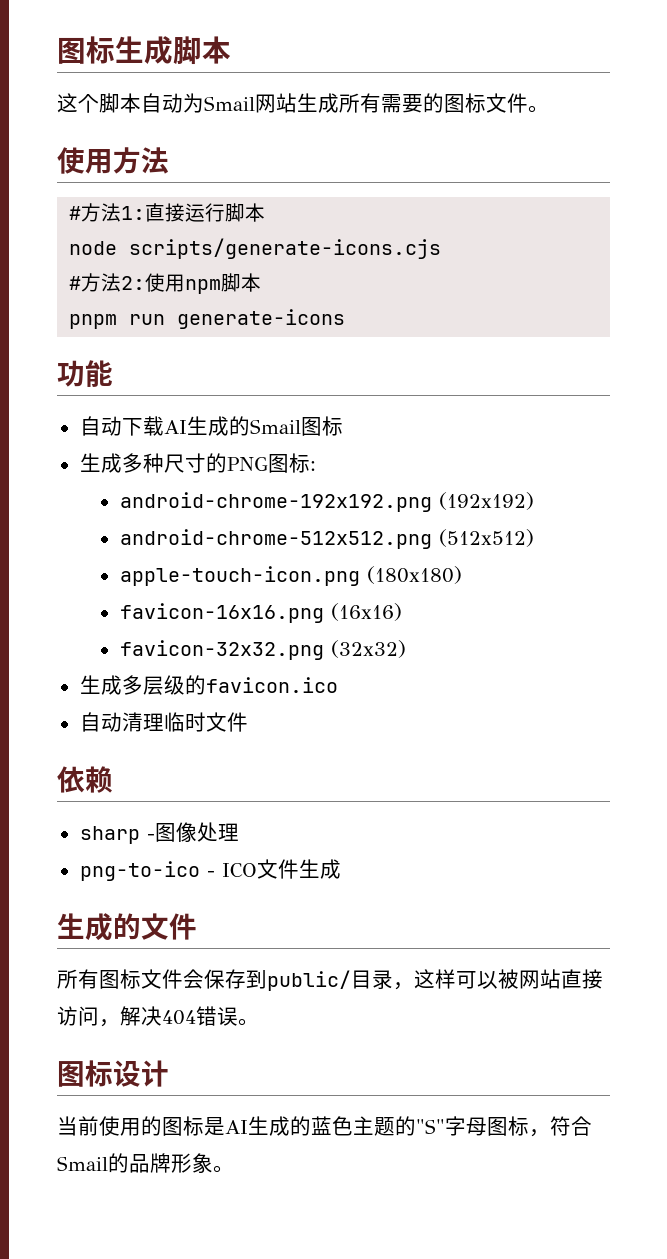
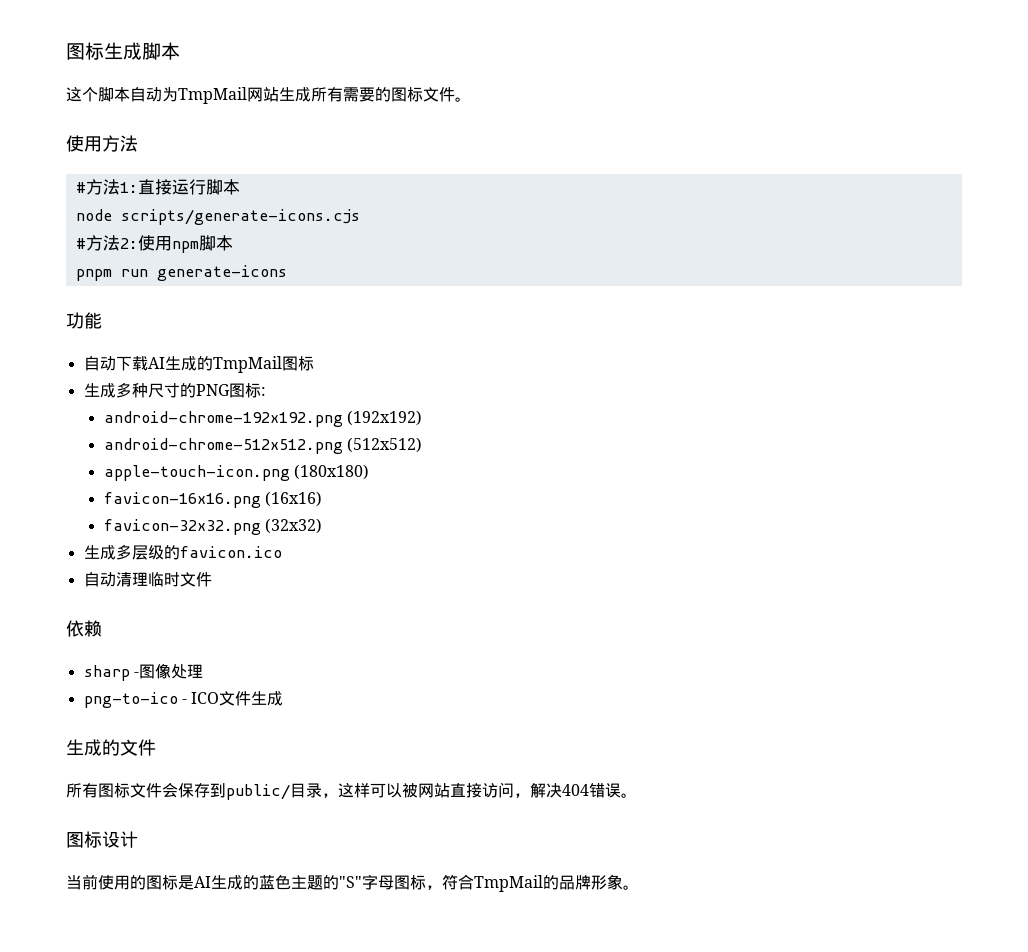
- 这个脚本自动为Smail网站生成所有需要的图标文件。
+ 这个脚本自动为TmpMail网站生成所有需要的图标文件。
- 自动下载AI生成的Smail图标
+ 自动下载AI生成的TmpMail图标
- 当前使用的图标是AI生成的蓝色主题的"S"字母图标，符合Smail的品牌形象。
+ 当前使用的图标是AI生成的蓝色主题的"S"字母图标，符合TmpMail的品牌形象。

